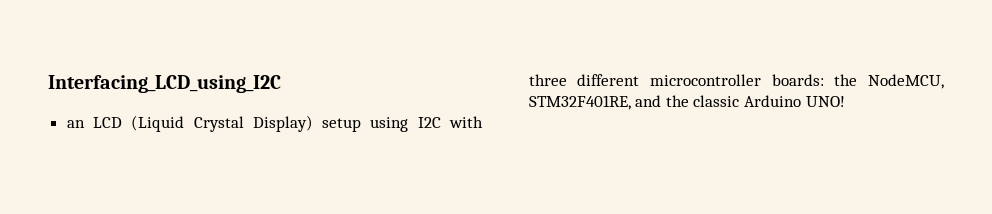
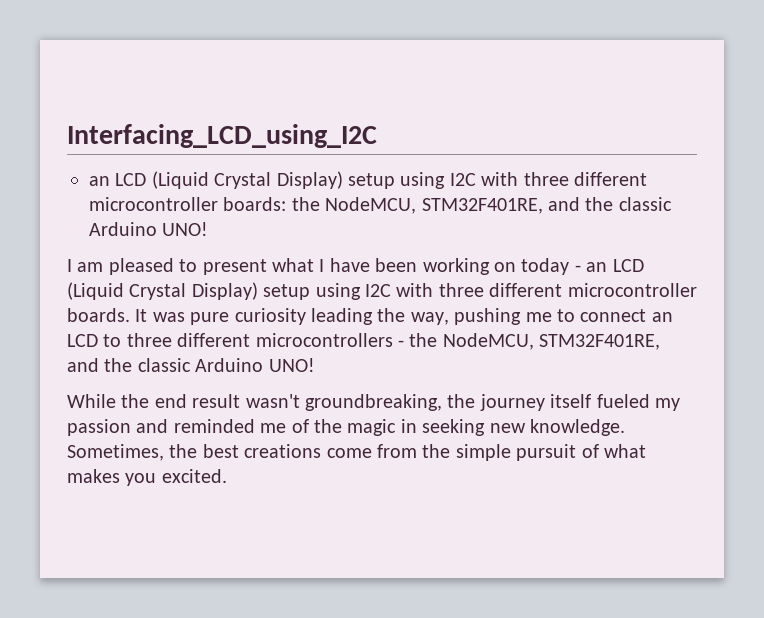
+ I am pleased to present what I have been working on today - an LCD (Liquid Crystal Display) setup using I2C with three different microcontroller boards. It was pure curiosity leading the way, pushing me to connect an LCD to three different microcontrollers - the NodeMCU, STM32F401RE, and the classic Arduino UNO!
+ While the end result wasn't groundbreaking, the journey itself fueled my passion and reminded me of the magic in seeking new knowledge. Sometimes, the best creations come from the simple pursuit of what makes you excited.

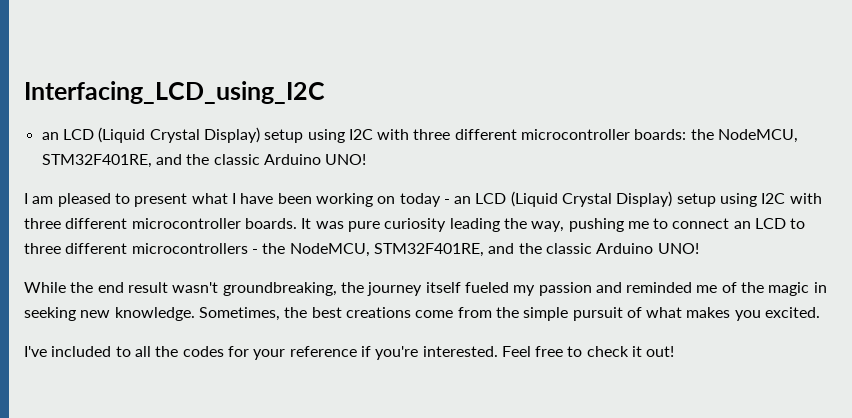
+ I've included to all the codes for your reference if you're interested. Feel free to check it out!

